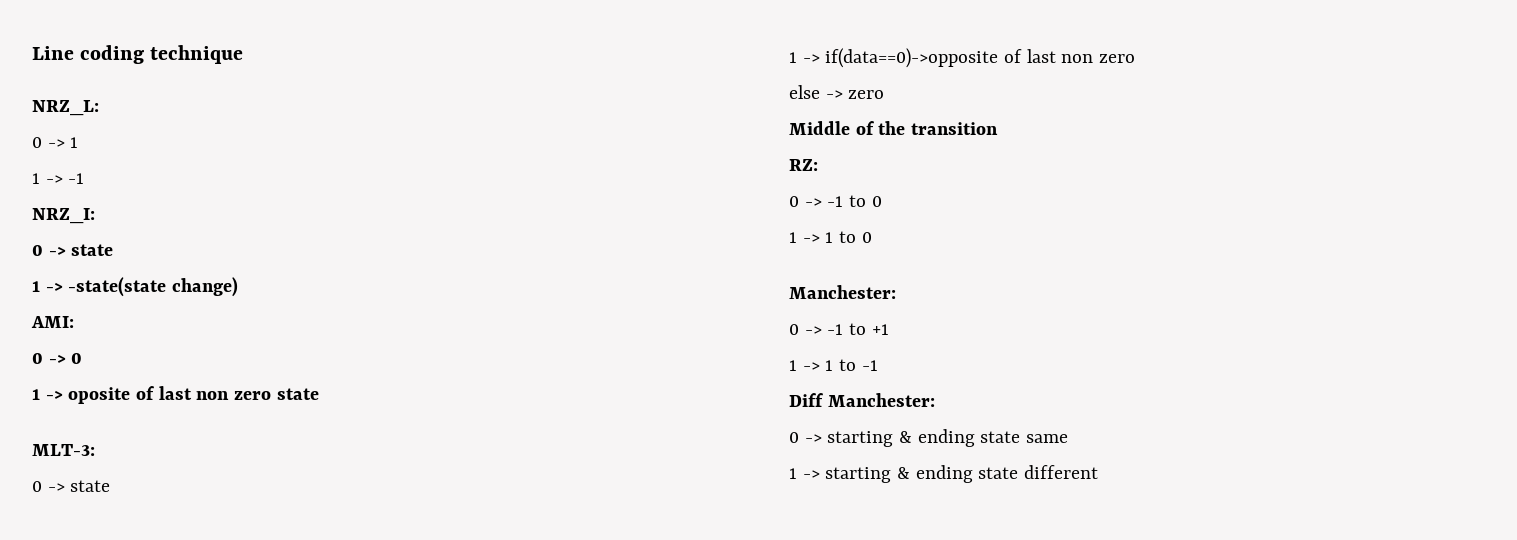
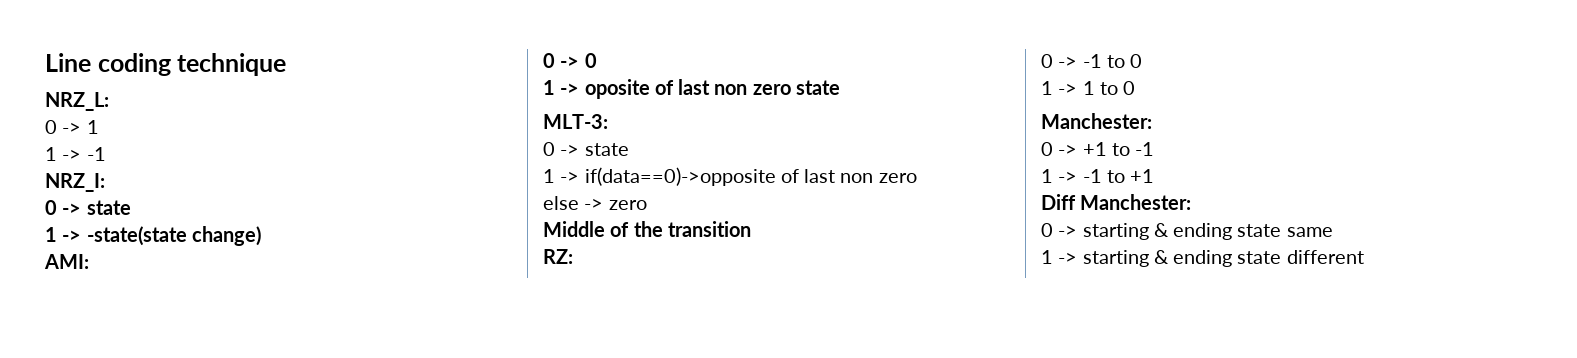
- 0 -> -1 to +1
- 1 -> 1 to -1
+ 0 -> +1 to -1
+ 1 -> -1 to +1

